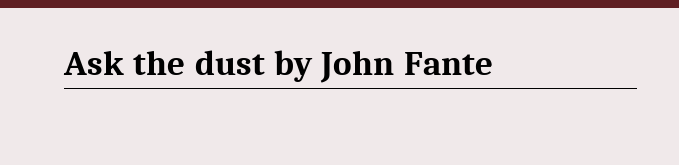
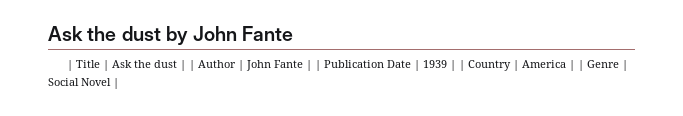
+ | Title | Ask the dust | | Author | John Fante | | Publication Date | 1939 | | Country | America | | Genre | Social Novel |

